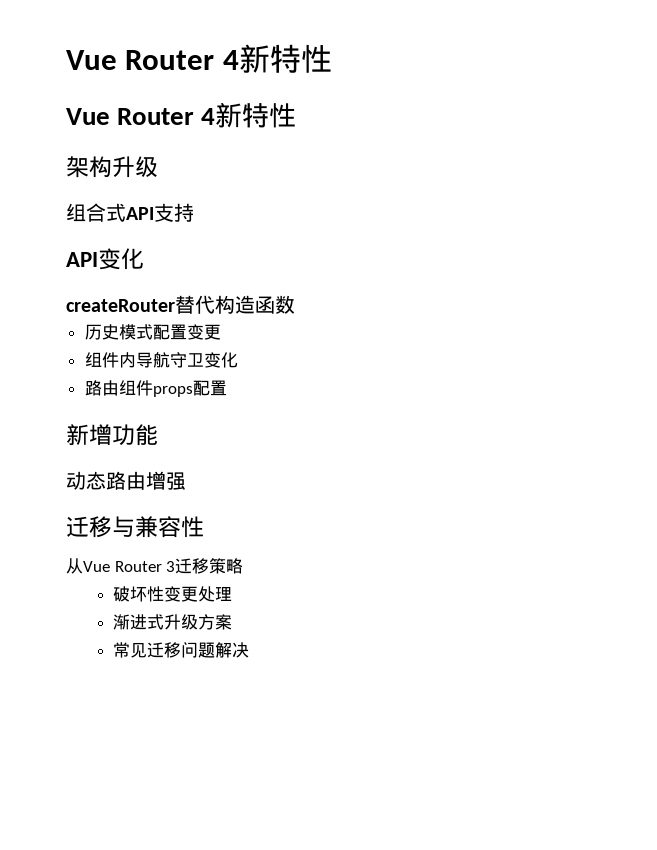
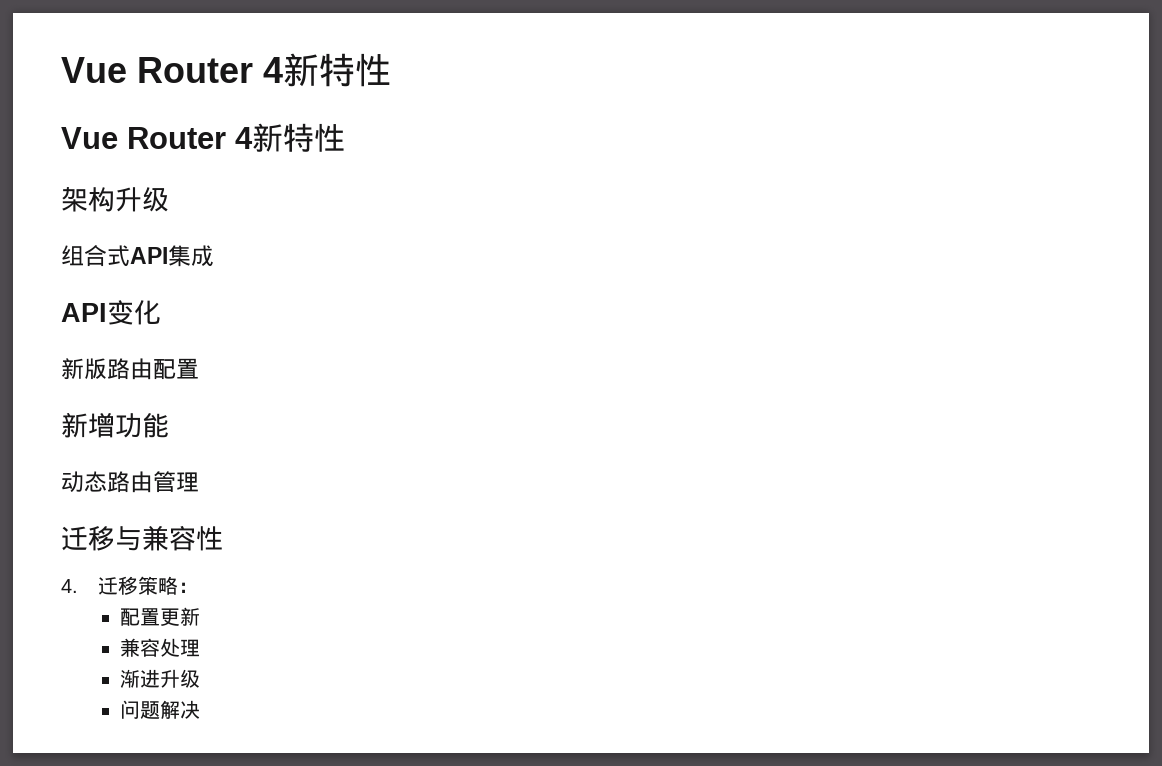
- 组合式API支持
+ 组合式API集成
- createRouter替代构造函数
- 历史模式配置变更
- 组件内导航守卫变化
- 路由组件props配置
+ 新版路由配置
- 动态路由增强
+ 动态路由管理
- 从Vue Router 3迁移策略
- 破坏性变更处理
+ 4.迁移策略：
+ 配置更新
+ 兼容处理
- 渐进式升级方案
- 常见迁移问题解决
+ 渐进升级
+ 问题解决

